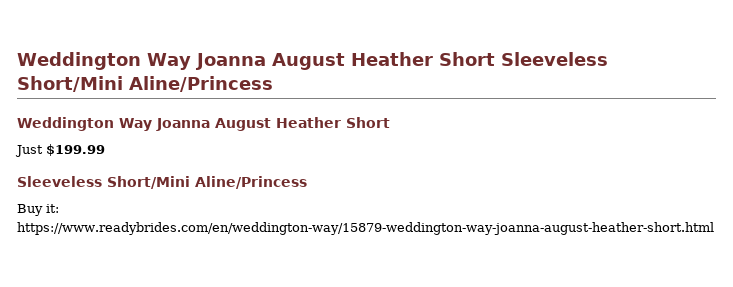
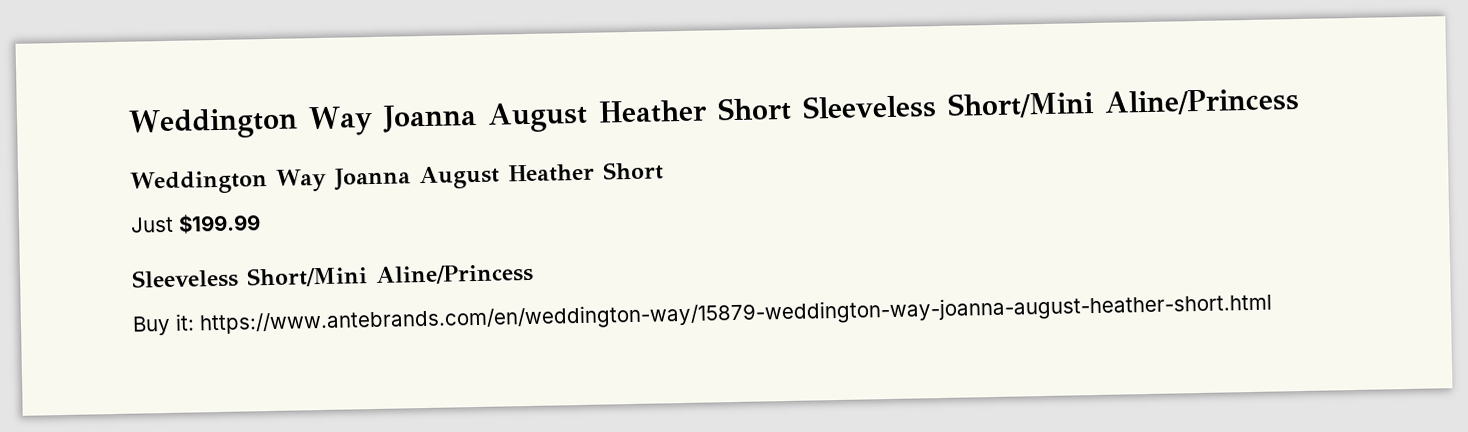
- Buy it: https://www.readybrides.com/en/weddington-way/15879-weddington-way-joanna-august-heather-short.html
+ Buy it: https://www.antebrands.com/en/weddington-way/15879-weddington-way-joanna-august-heather-short.html

